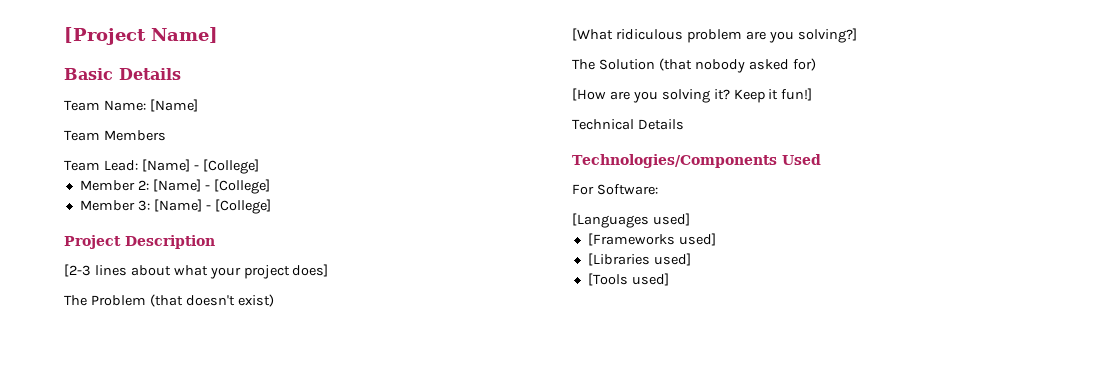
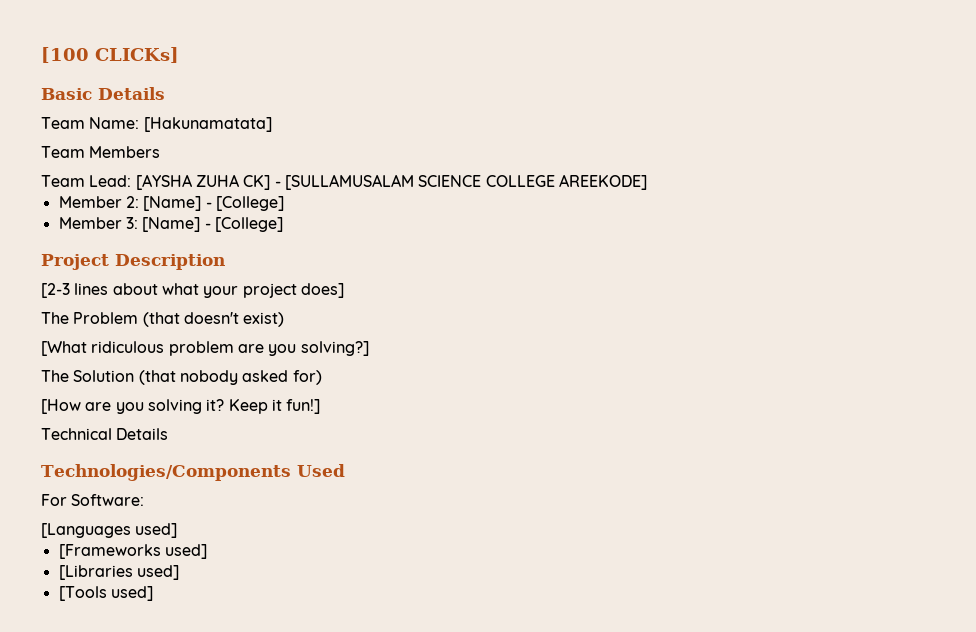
- [Project Name]
+ [100 CLICKs]
- Team Name: [Name]
+ Team Name: [Hakunamatata]
- Team Lead: [Name] - [College]
+ Team Lead: [AYSHA ZUHA CK] - [SULLAMUSALAM SCIENCE COLLEGE AREEKODE]

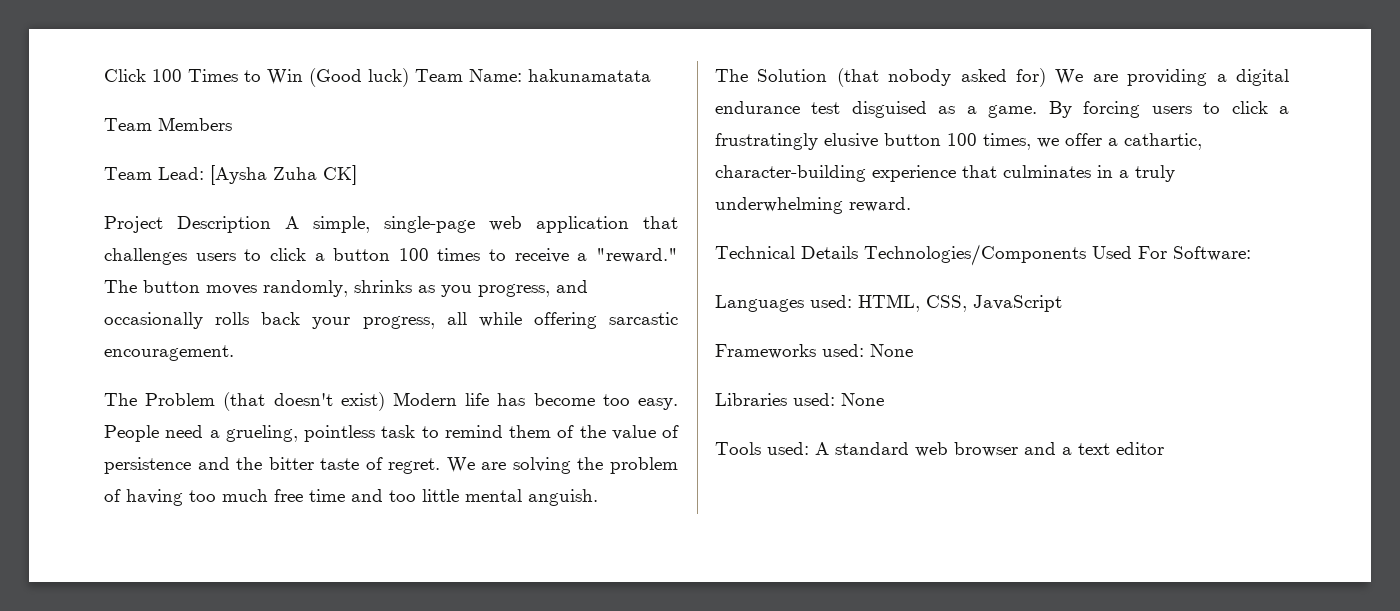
- [100 CLICKs]
- Basic Details
- Team Name: [Hakunamatata]
+ Click 100 Times to Win (Good luck) Team Name: hakunamatata
- Team Lead: [AYSHA ZUHA CK] - [SULLAMUSALAM SCIENCE COLLEGE AREEKODE]
- Member 2: [Name] - [College]
- Member 3: [Name] - [College]
- Project Description
- [2-3 lines about what your project does]
+ Team Lead: [Aysha Zuha CK]
+ Project Description A simple, single-page web application that challenges users to click a button 100 times to receive a "reward." The button moves randomly, shrinks as you progress, and occasionally rolls back your progress, all while offering sarcastic encouragement.
- The Problem (that doesn't exist)
- [What ridiculous problem are you solving?]
+ The Problem (that doesn't exist) Modern life has become too easy. People need a grueling, pointless task to remind them of the value of persistence and the bitter taste of regret. We are solving the problem of having too much free time and too little mental anguish.
- The Solution (that nobody asked for)
- [How are you solving it? Keep it fun!]
+ The Solution (that nobody asked for) We are providing a digital endurance test disguised as a game. By forcing users to click a frustratingly elusive button 100 times, we offer a cathartic, character-building experience that culminates in a truly underwhelming reward.
- Technical Details
- Technologies/Components Used
- For Software:
+ Technical Details Technologies/Components Used For Software:
- [Languages used]
- [Frameworks used]
- [Libraries used]
- [Tools used]
+ Languages used: HTML, CSS, JavaScript
+ Frameworks used: None
+ Libraries used: None
+ Tools used: A standard web browser and a text editor

